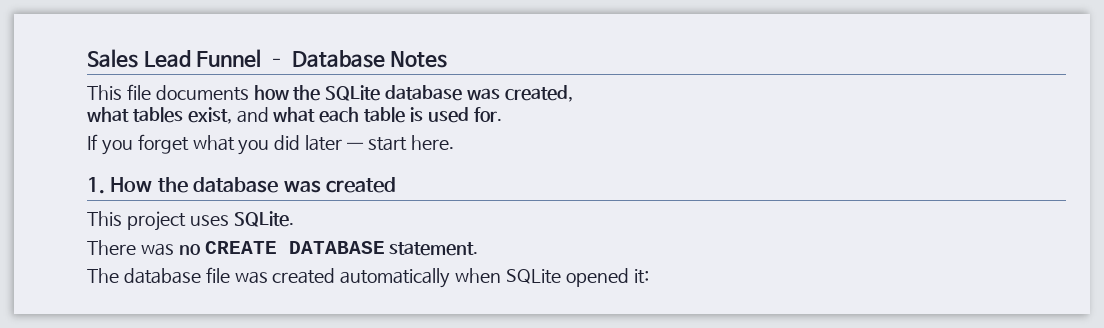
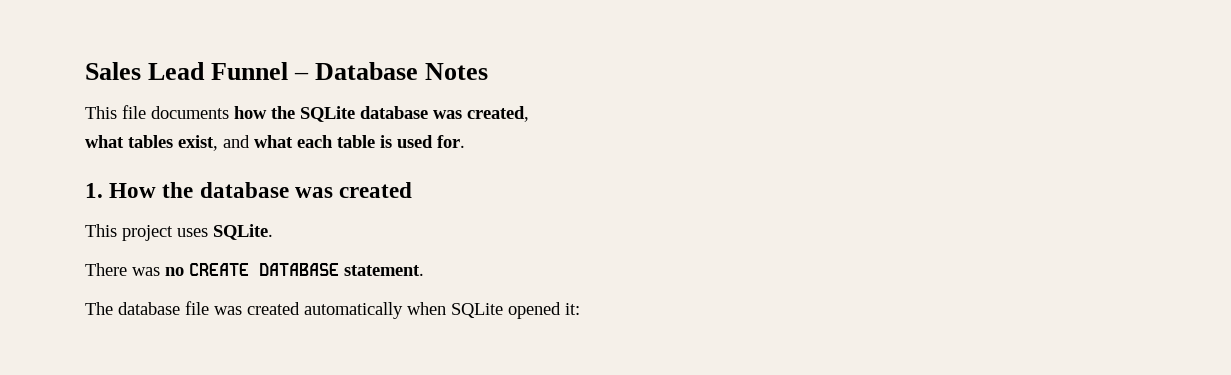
- If you forget what you did later — start here.

